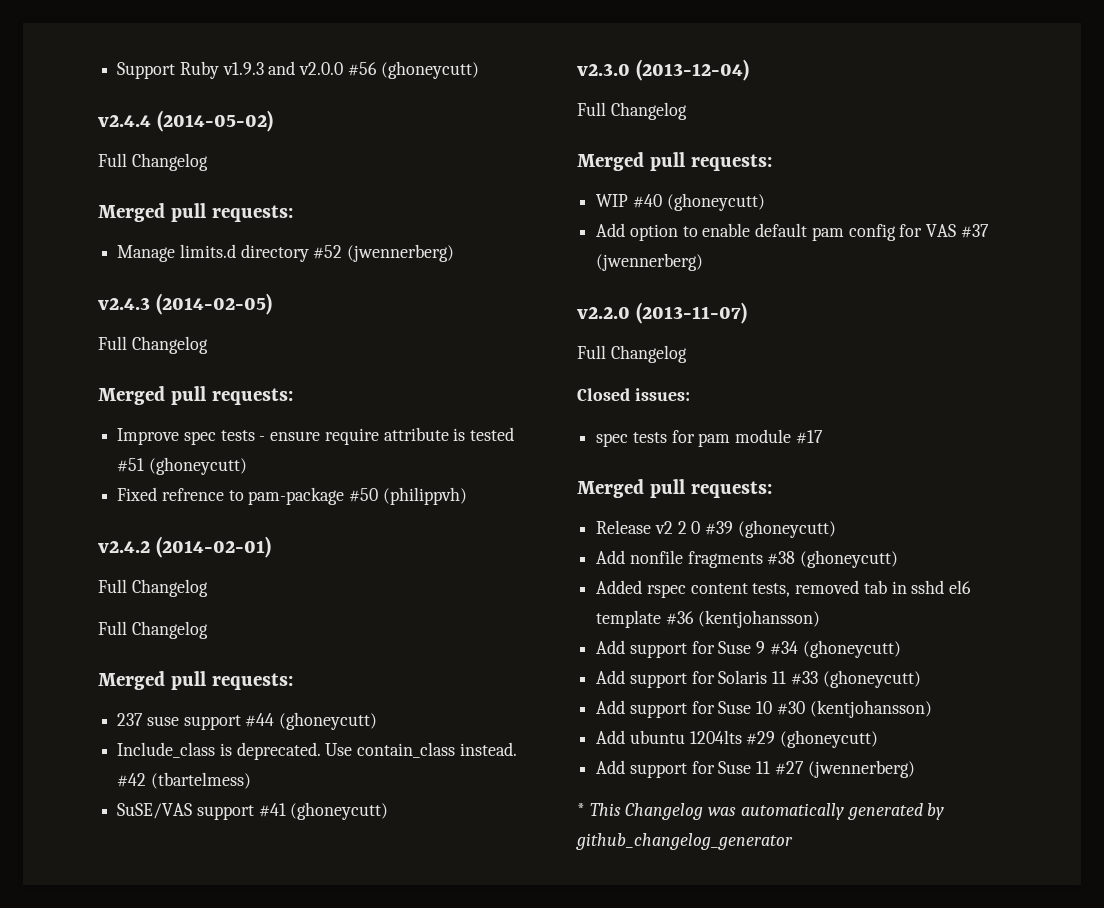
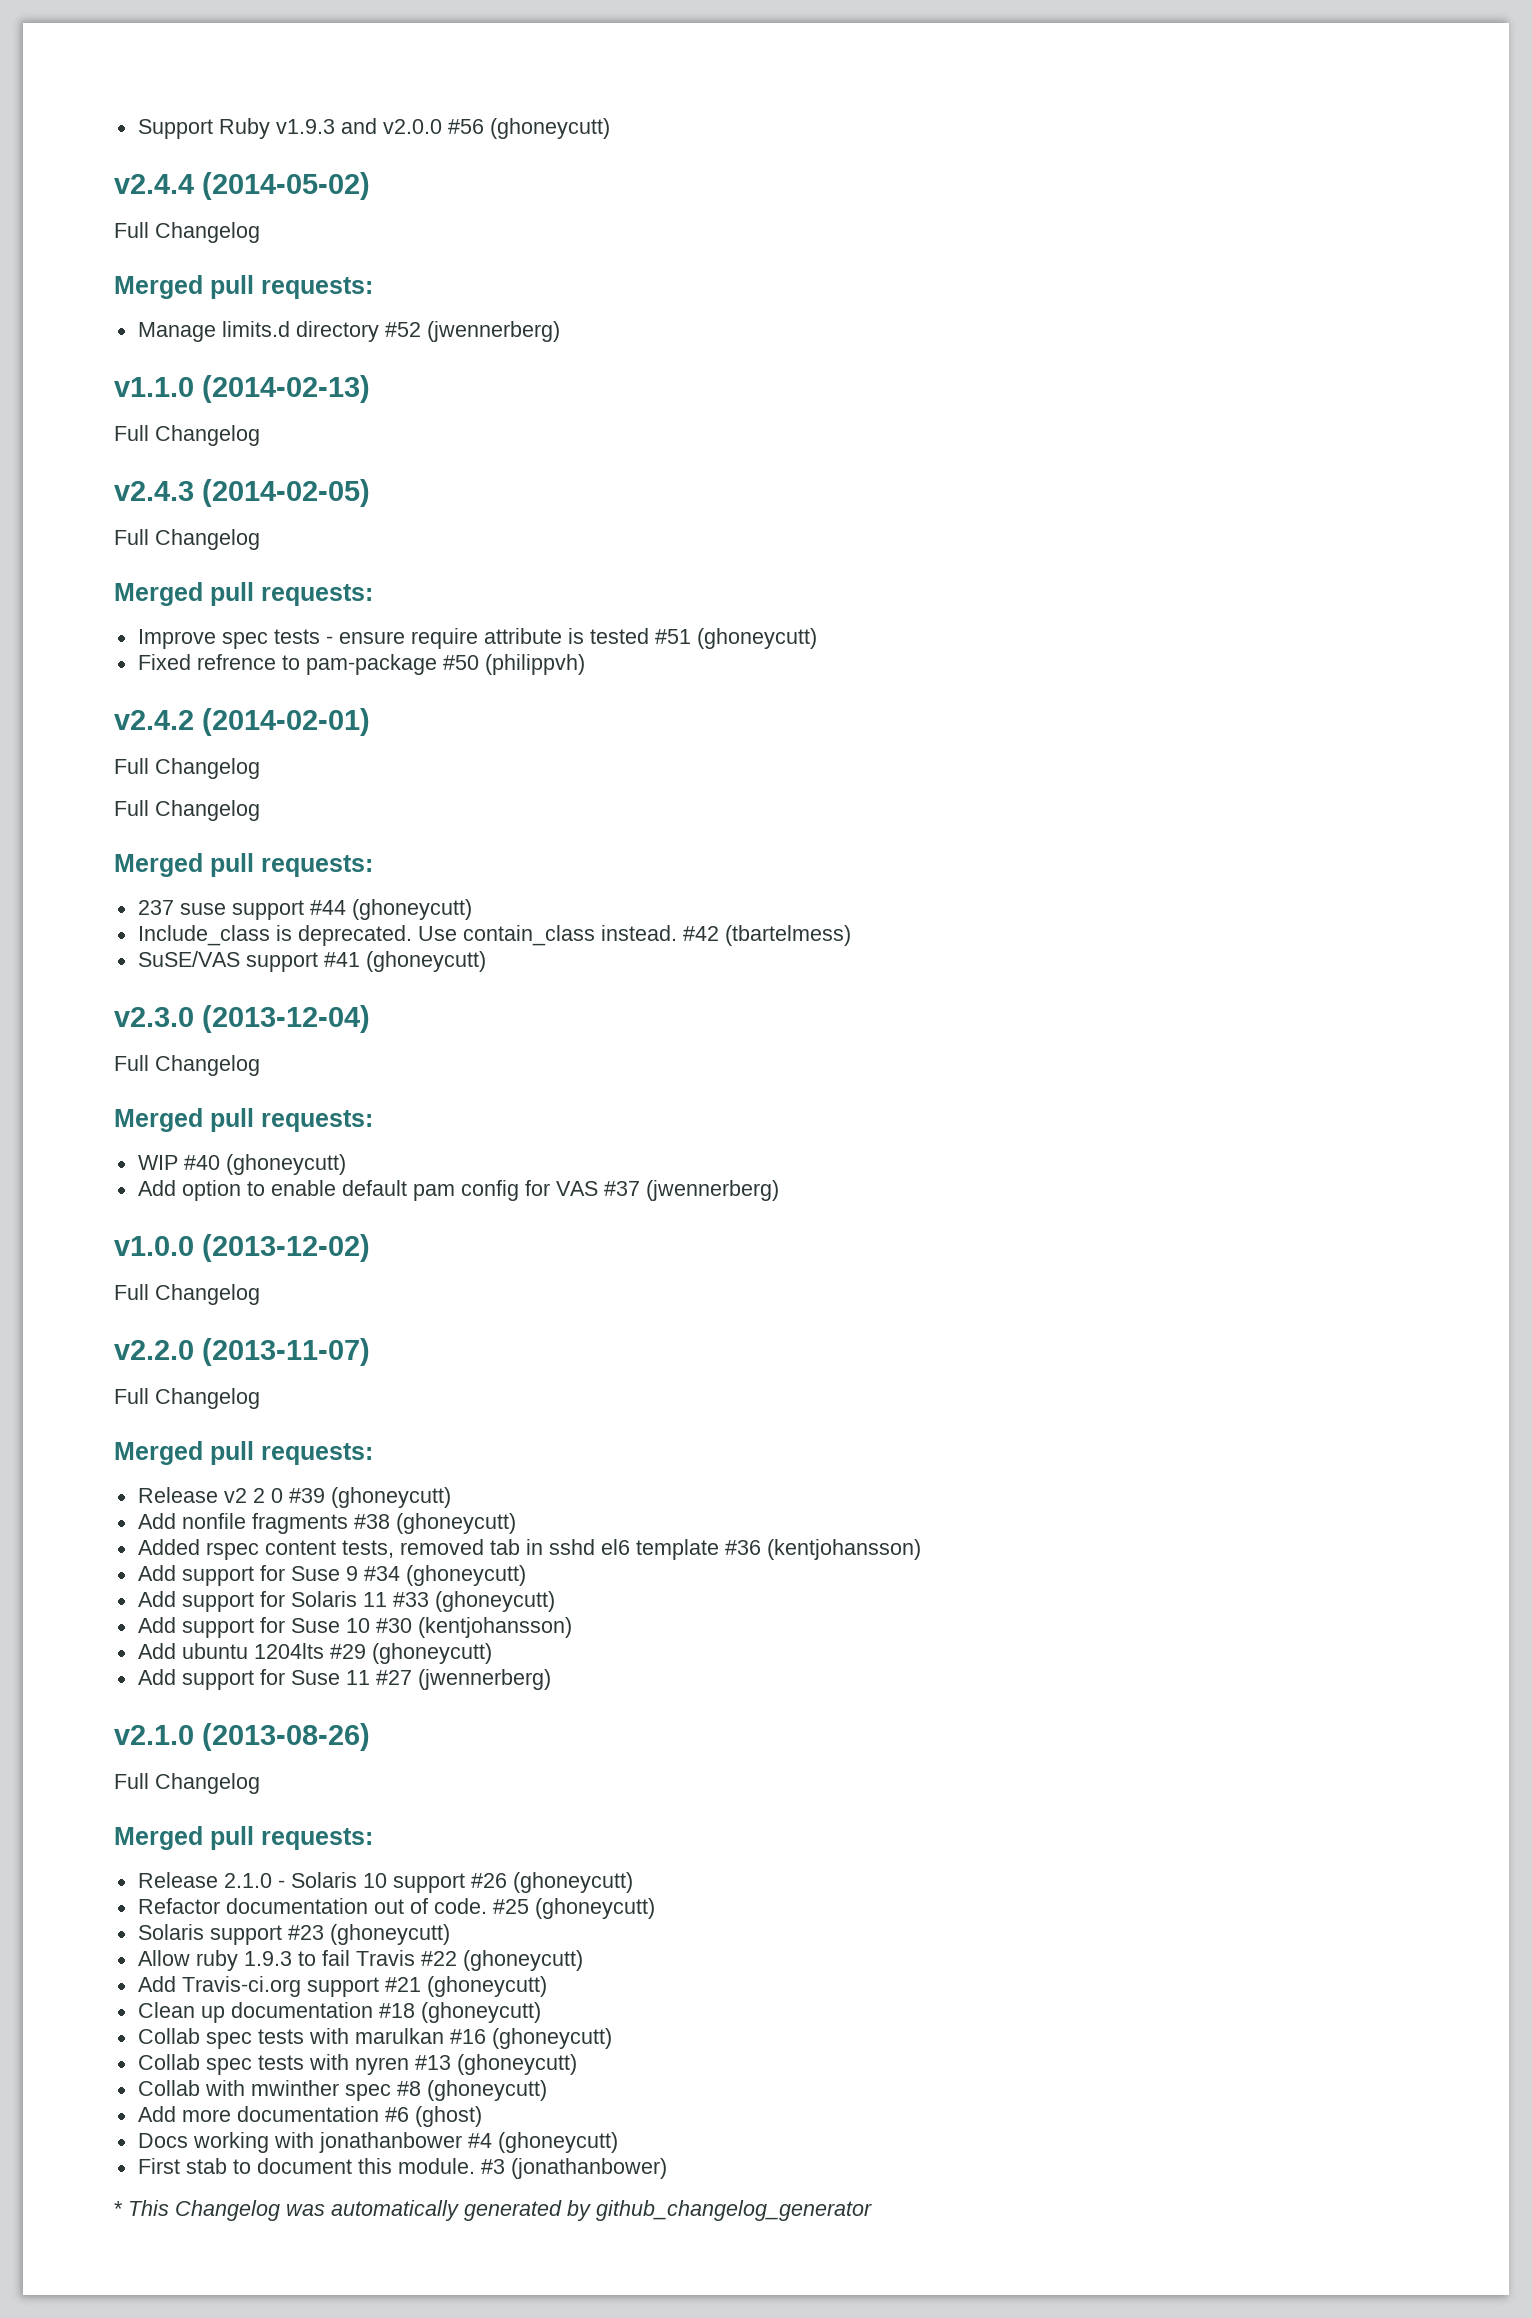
+ v1.1.0 (2014-02-13)
+ Full Changelog
+ v1.0.0 (2013-12-02)
+ Full Changelog
- Closed issues:
- spec tests for pam module #17
+ v2.1.0 (2013-08-26)
+ Full Changelog
+ Merged pull requests:
+ Release 2.1.0 - Solaris 10 support #26 (ghoneycutt)
+ Refactor documentation out of code. #25 (ghoneycutt)
+ Solaris support #23 (ghoneycutt)
+ Allow ruby 1.9.3 to fail Travis #22 (ghoneycutt)
+ Add Travis-ci.org support #21 (ghoneycutt)
+ Clean up documentation #18 (ghoneycutt)
+ Collab spec tests with marulkan #16 (ghoneycutt)
+ Collab spec tests with nyren #13 (ghoneycutt)
+ Collab with mwinther spec #8 (ghoneycutt)
+ Add more documentation #6 (ghost)
+ Docs working with jonathanbower #4 (ghoneycutt)
+ First stab to document this module. #3 (jonathanbower)

